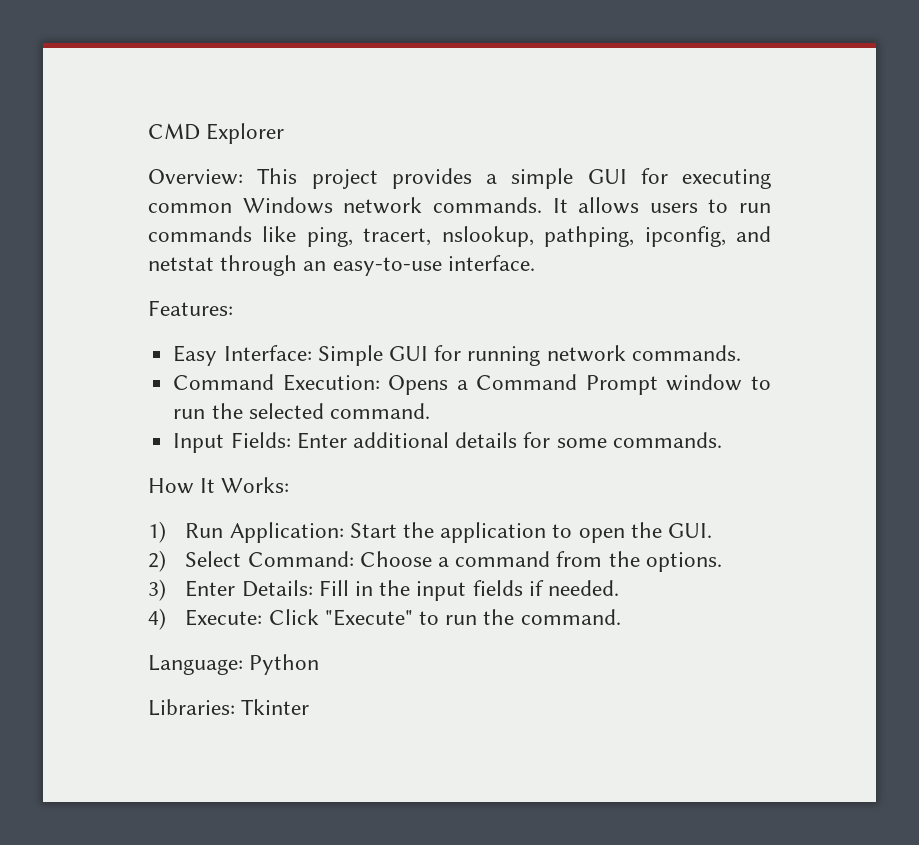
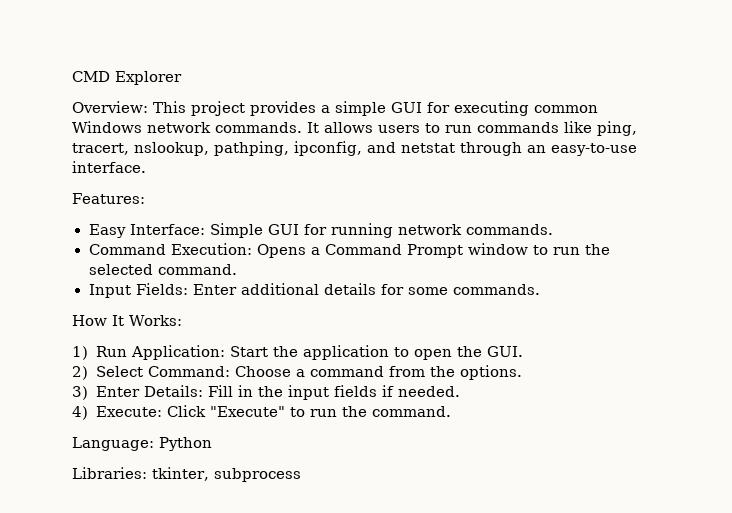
- Libraries: Tkinter
+ Libraries: tkinter, subprocess

